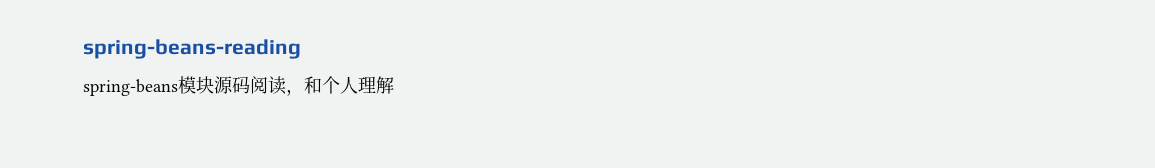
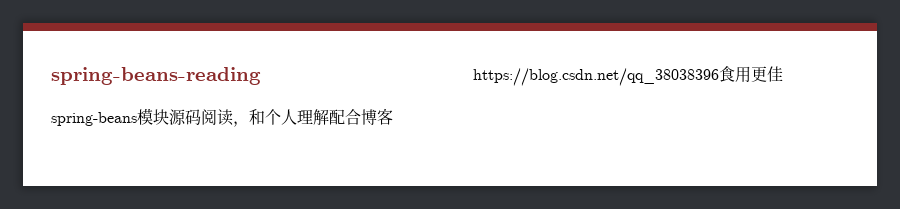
- spring-beans模块源码阅读，和个人理解
+ spring-beans模块源码阅读，和个人理解配合博客https://blog.csdn.net/qq_38038396食用更佳

